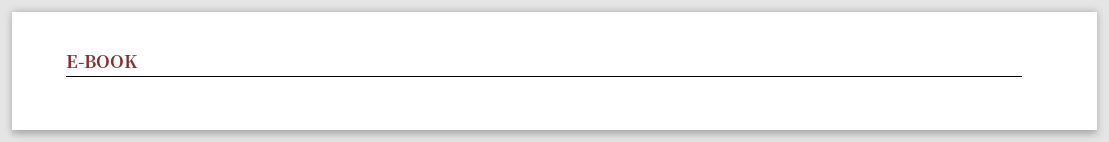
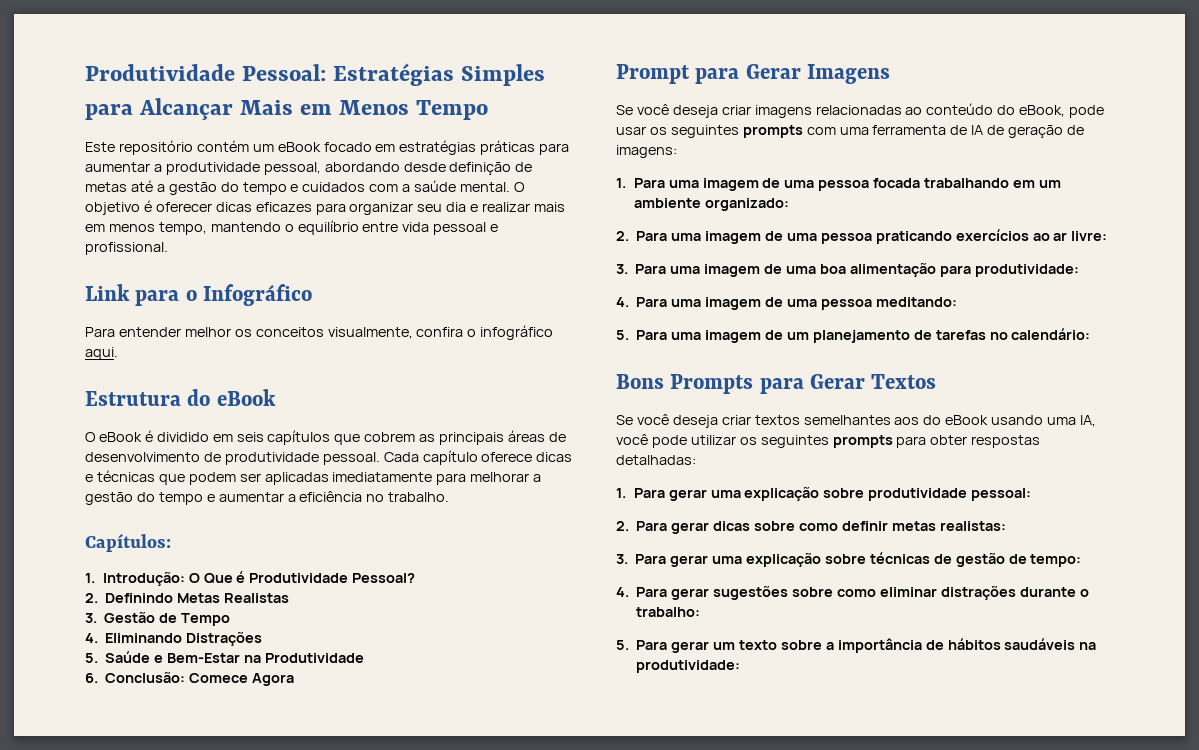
- E-BOOK
+ Produtividade Pessoal: Estratégias Simples para Alcançar Mais em Menos Tempo
+ Este repositório contém um eBook focado em estratégias práticas para aumentar a produtividade pessoal, abordando desde definição de metas até a gestão do tempo e cuidados com a saúde mental. O objetivo é oferecer dicas eficazes para organizar seu dia e realizar mais em menos tempo, mantendo o equilíbrio entre vida pessoal e profissional.
+ Link para o Infográfico
+ Para entender melhor os conceitos visualmente, confira o infográfico aqui.
+ Estrutura do eBook
+ O eBook é dividido em seis capítulos que cobrem as principais áreas de desenvolvimento de produtividade pessoal. Cada capítulo oferece dicas e técnicas que podem ser aplicadas imediatamente para melhorar a gestão do tempo e aumentar a eficiência no trabalho.
+ Capítulos:
+ 1. Introdução: O Que é Produtividade Pessoal?
+ 2. Definindo Metas Realistas
+ 3. Gestão de Tempo
+ 4. Eliminando Distrações
+ 5. Saúde e Bem-Estar na Produtividade
+ 6. Conclusão: Comece Agora
+ Prompt para Gerar Imagens
+ Se você deseja criar imagens relacionadas ao conteúdo do eBook, pode usar os seguintes prompts com uma ferramenta de IA de geração de imagens:
+ 1. Para uma imagem de uma pessoa focada trabalhando em um ambiente organizado:
+ 2. Para uma imagem de uma pessoa praticando exercícios ao ar livre:
+ 3. Para uma imagem de uma boa alimentação para produtividade:
+ 4. Para uma imagem de uma pessoa meditando:
+ 5. Para uma imagem de um planejamento de tarefas no calendário:
+ Bons Prompts para Gerar Textos
+ Se você deseja criar textos semelhantes aos do eBook usando uma IA, você pode utilizar os seguintes prompts para obter respostas detalhadas:
+ 1. Para gerar uma explicação sobre produtividade pessoal:
+ 2. Para gerar dicas sobre como definir metas realistas:
+ 3. Para gerar uma explicação sobre técnicas de gestão de tempo:
+ 4. Para gerar sugestões sobre como eliminar distrações durante o trabalho:
+ 5. Para gerar um texto sobre a importância de hábitos saudáveis na produtividade:

